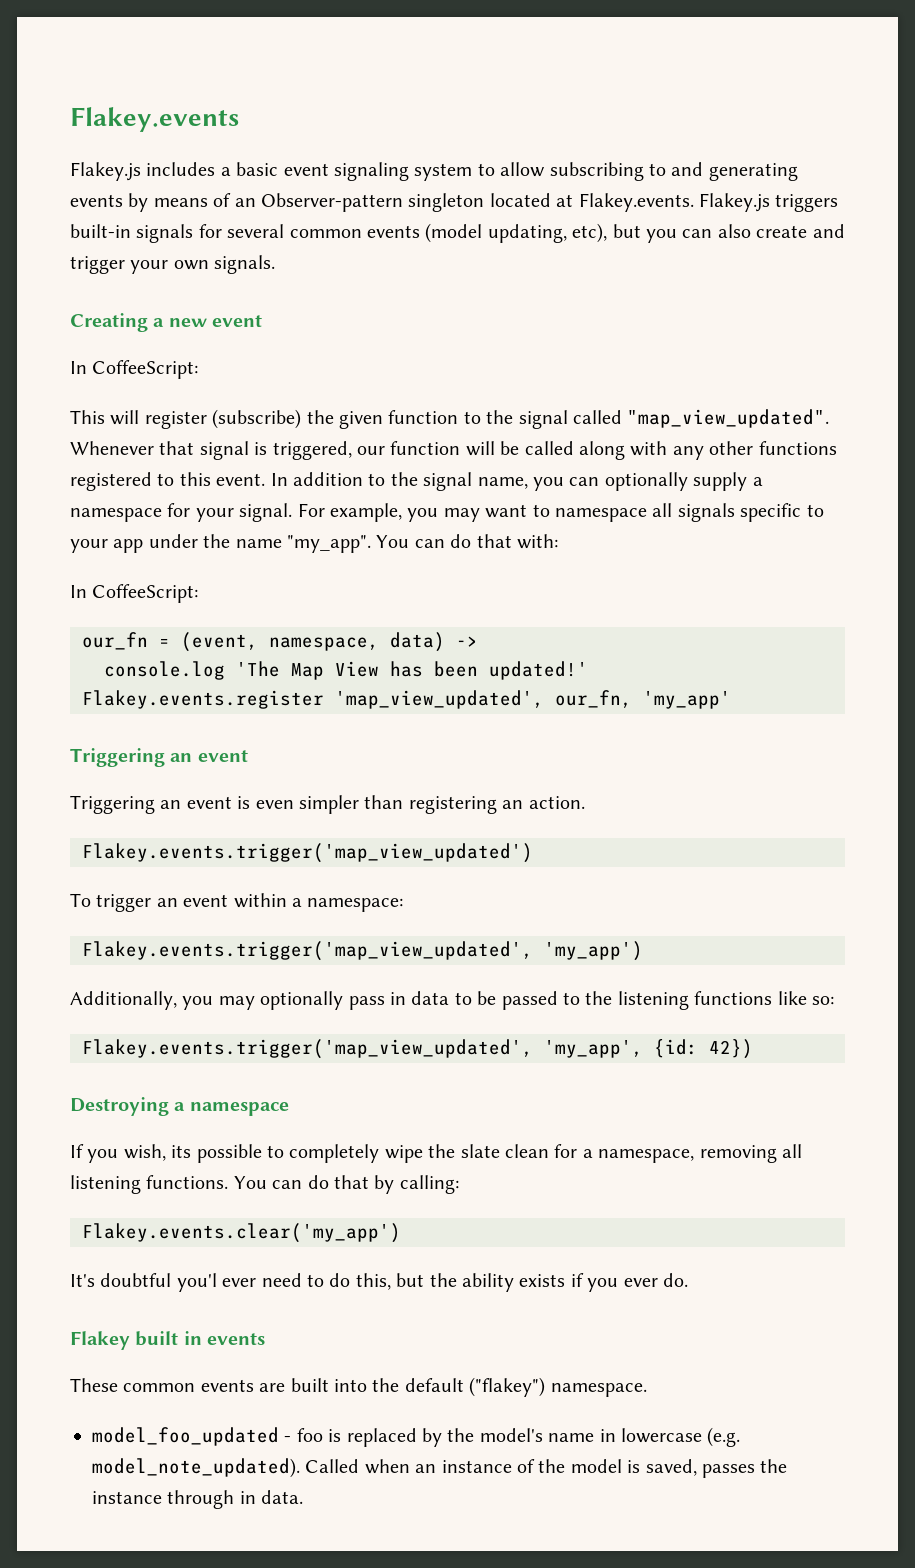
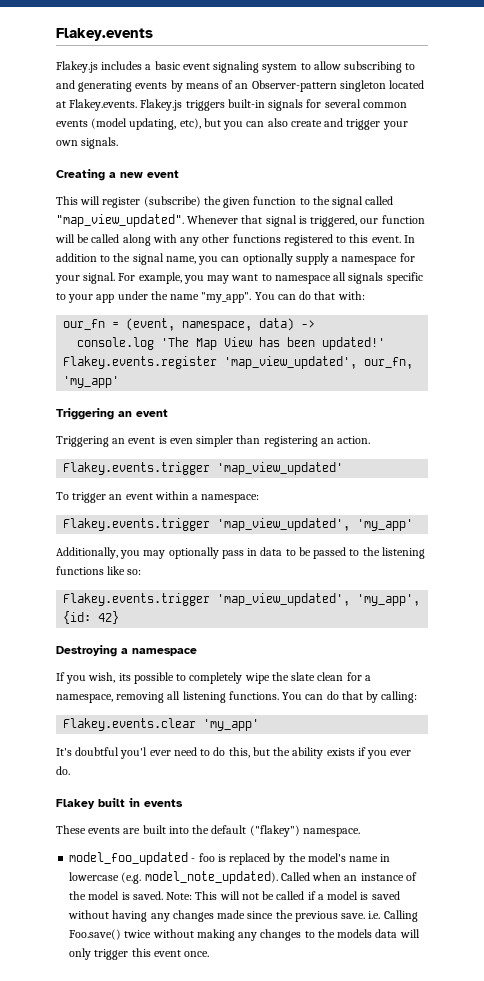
  Creating a new event
- In CoffeeScript:
  You can do that with:
- In CoffeeScript:
- Flakey.events.trigger('map_view_updated')
+ Flakey.events.trigger 'map_view_updated'
- Flakey.events.trigger('map_view_updated', 'my_app')
+ Flakey.events.trigger 'map_view_updated', 'my_app'
- Flakey.events.trigger('map_view_updated', 'my_app', {id: 42})
+ Flakey.events.trigger 'map_view_updated', 'my_app', {id: 42}
- Flakey.events.clear('my_app')
+ Flakey.events.clear 'my_app'
- These common events are built into the default ("flakey") namespace.
+ These events are built into the default ("flakey") namespace.
- Called when an instance of the model is saved, passes the instance through in data.
+ Called when an instance of the model is saved. Note: This will not be called if a model is saved without having any changes made since the previous save. i.e. Calling Foo.save() twice without making any changes to the models data will only trigger this event once.

